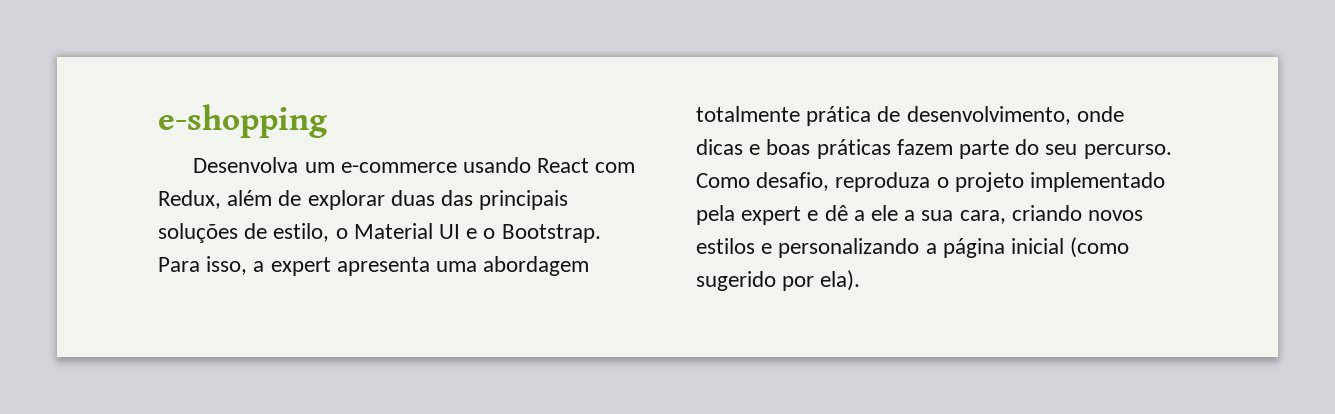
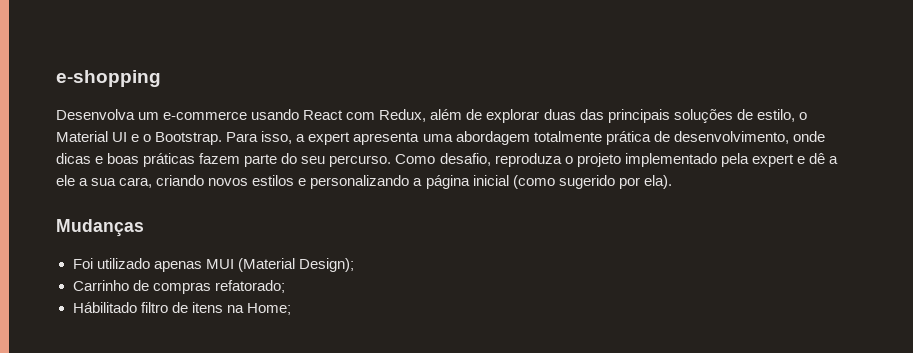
+ Mudanças
+ Foi utilizado apenas MUI (Material Design);
+ Carrinho de compras refatorado;
+ Hábilitado filtro de itens na Home;

